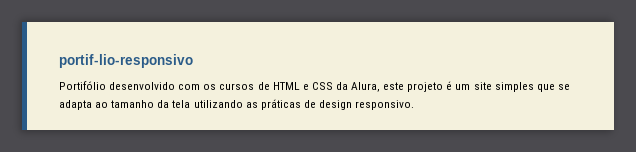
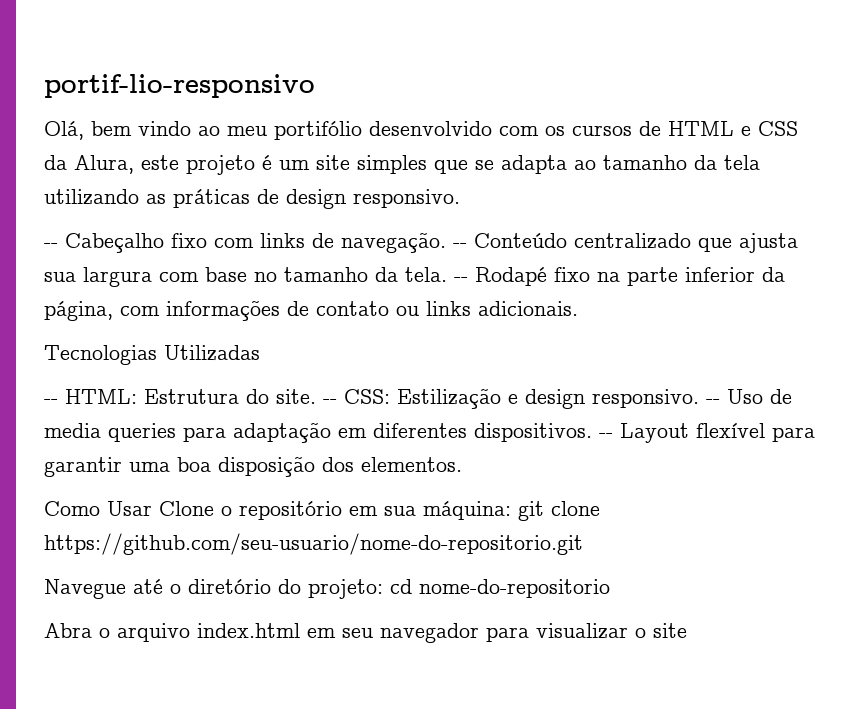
- Portifólio desenvolvido com os cursos de HTML e CSS da Alura, este projeto é um site simples que se adapta ao tamanho da tela utilizando as práticas de design responsivo.
+ Olá, bem vindo ao meu portifólio desenvolvido com os cursos de HTML e CSS da Alura, este projeto é um site simples que se adapta ao tamanho da tela utilizando as práticas de design responsivo.
+ -- Cabeçalho fixo com links de navegação. -- Conteúdo centralizado que ajusta sua largura com base no tamanho da tela. -- Rodapé fixo na parte inferior da página, com informações de contato ou links adicionais.
+ Tecnologias Utilizadas
+ -- HTML: Estrutura do site. -- CSS: Estilização e design responsivo. -- Uso de media queries para adaptação em diferentes dispositivos. -- Layout flexível para garantir uma boa disposição dos elementos.
+ Como Usar Clone o repositório em sua máquina: git clone https://github.com/seu-usuario/nome-do-repositorio.git
+ Navegue até o diretório do projeto: cd nome-do-repositorio
+ Abra o arquivo index.html em seu navegador para visualizar o site

